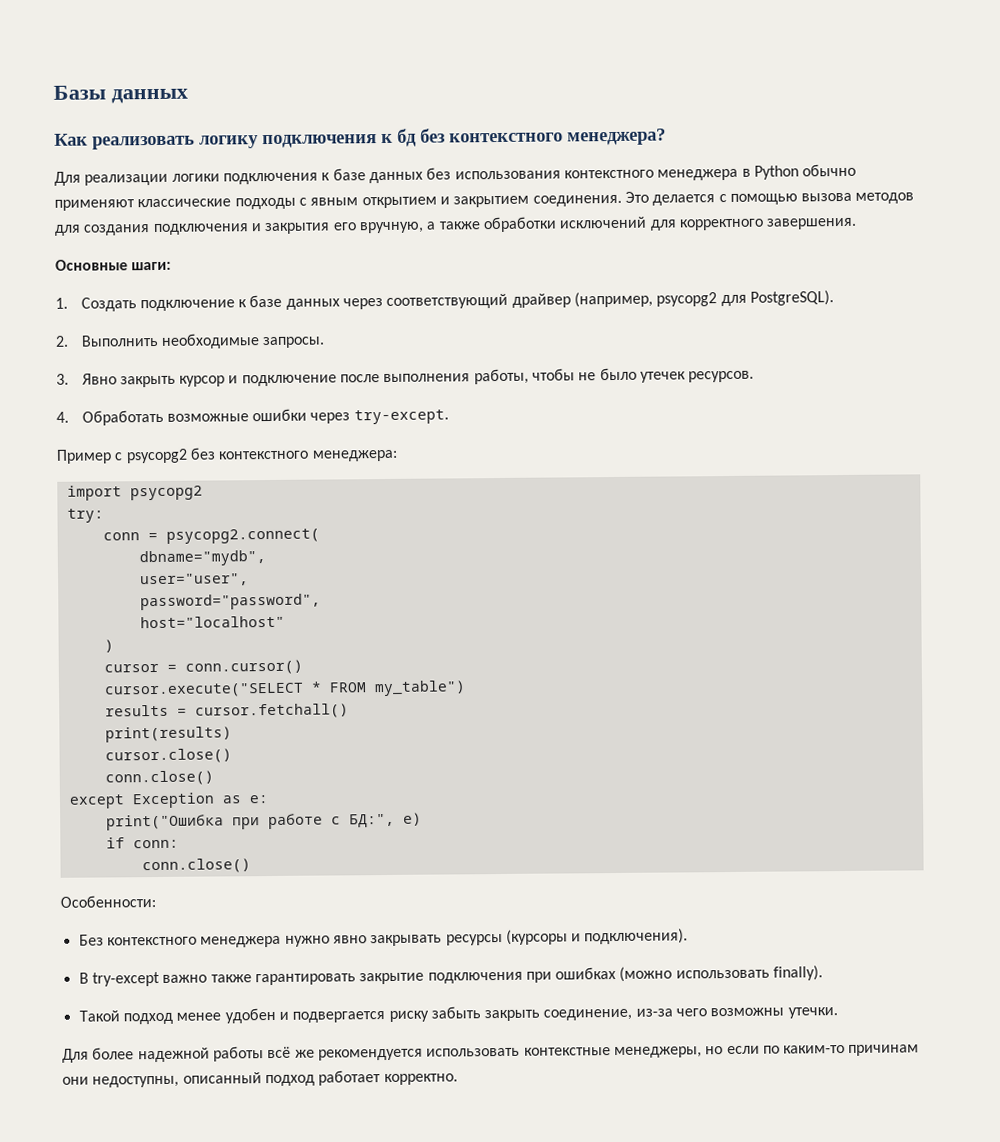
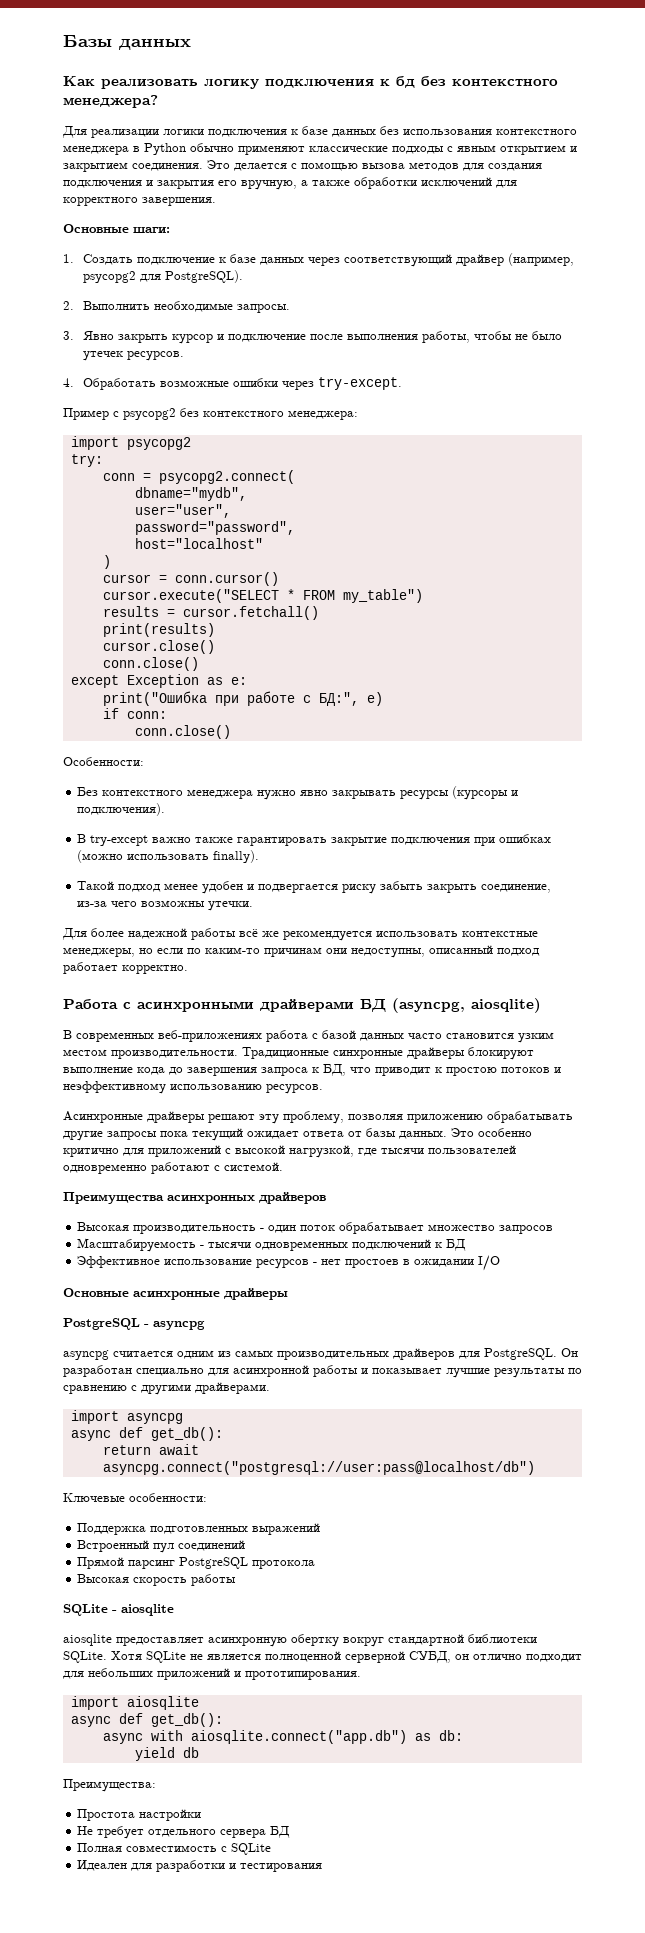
+ Работа с асинхронными драйверами БД (asyncpg, aiosqlite)
+ В современных веб-приложениях работа с базой данных часто становится узким местом производительности. Традиционные синхронные драйверы блокируют выполнение кода до завершения запроса к БД, что приводит к простою потоков и неэффективному использованию ресурсов.
+ Асинхронные драйверы решают эту проблему, позволяя приложению обрабатывать другие запросы пока текущий ожидает ответа от базы данных. Это особенно критично для приложений с высокой нагрузкой, где тысячи пользователей одновременно работают с системой.
+ Преимущества асинхронных драйверов
+ Высокая производительность - один поток обрабатывает множество запросов
+ Масштабируемость - тысячи одновременных подключений к БД
+ Эффективное использование ресурсов - нет простоев в ожидании I/O
+ Основные асинхронные драйверы
+ PostgreSQL - asyncpg
+ asyncpg считается одним из самых производительных драйверов для PostgreSQL. Он разработан специально для асинхронной работы и показывает лучшие результаты по сравнению с другими драйверами.
+ import asyncpg
+ async def get_db():
+ return await asyncpg.connect("postgresql://user:pass@localhost/db")
+ Ключевые особенности:
+ Поддержка подготовленных выражений
+ Встроенный пул соединений
+ Прямой парсинг PostgreSQL протокола
+ Высокая скорость работы
+ SQLite - aiosqlite
+ aiosqlite предоставляет асинхронную обертку вокруг стандартной библиотеки SQLite. Хотя SQLite не является полноценной серверной СУБД, он отлично подходит для небольших приложений и прототипирования.
+ import aiosqlite
+ async def get_db():
+ async with aiosqlite.connect("app.db") as db:
+ yield db
+ Преимущества:
+ Простота настройки
+ Не требует отдельного сервера БД
+ Полная совместимость с SQLite
+ Идеален для разработки и тестирования

